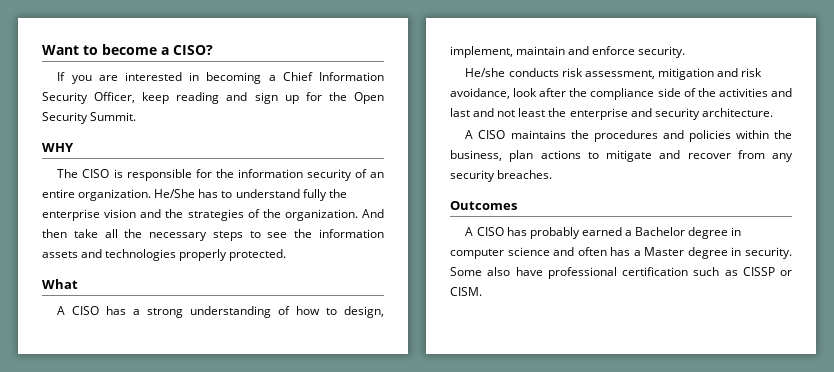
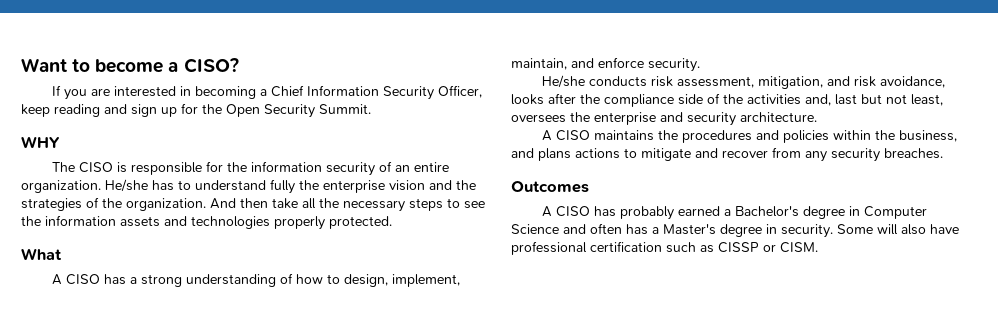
- He/She has to understand fully the enterprise vision and the strategies of the organization.
+ He/she has to understand fully the enterprise vision and the strategies of the organization.
- A CISO has a strong understanding of how to design, implement, maintain and enforce security.
+ A CISO has a strong understanding of how to design, implement, maintain, and enforce security.
- He/she conducts risk assessment, mitigation and risk avoidance, look after the compliance side of the activities and last and not least the enterprise and security architecture.
+ He/she conducts risk assessment, mitigation, and risk avoidance, looks after the compliance side of the activities and, last but not least, oversees the enterprise and security architecture.
- A CISO maintains the procedures and policies within the business, plan actions to mitigate and recover from any security breaches.
+ A CISO maintains the procedures and policies within the business, and plans actions to mitigate and recover from any security breaches.
- A CISO has probably earned a Bachelor degree in computer science and often has a Master degree in security.
+ A CISO has probably earned a Bachelor's degree in Computer Science and often has a Master's degree in security.
- Some also have professional certification such as CISSP or CISM.
+ Some will also have professional certification such as CISSP or CISM.

